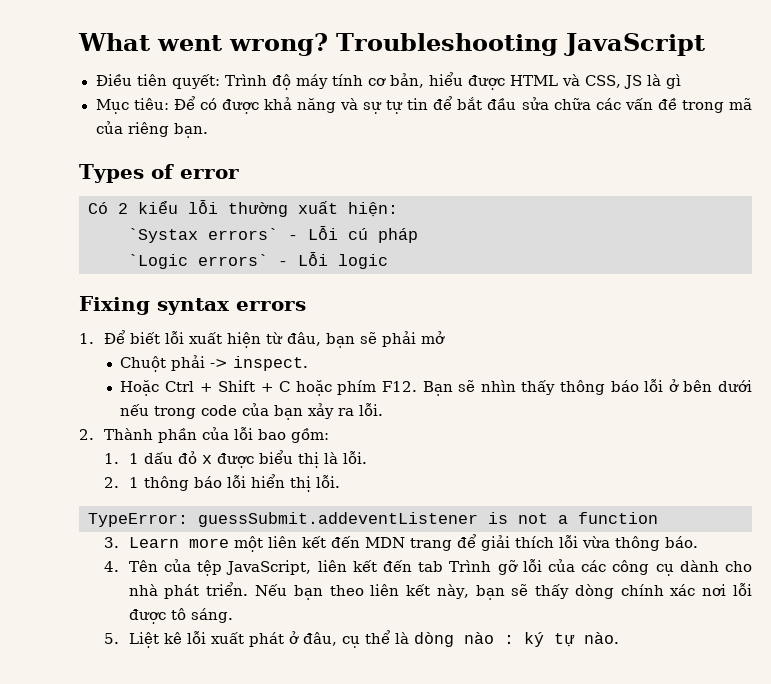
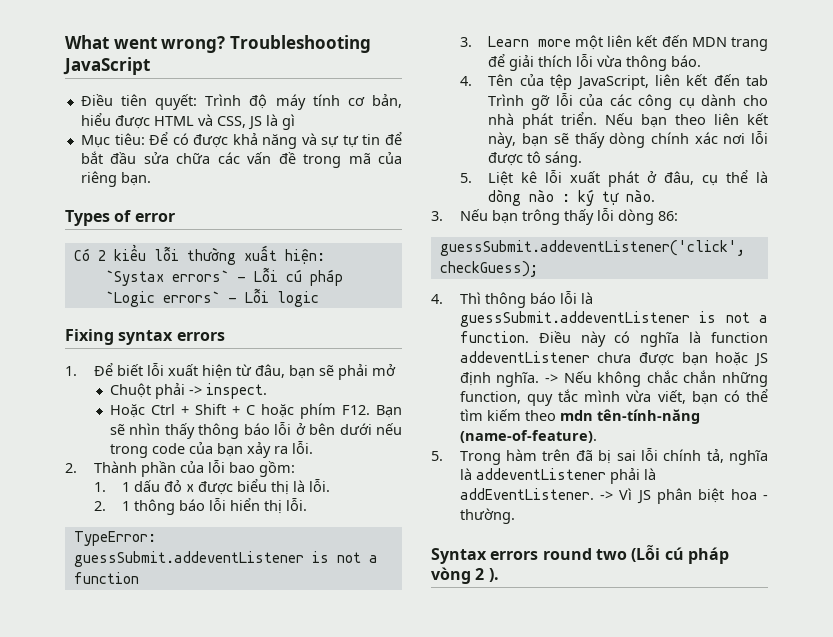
+ 3. Nếu bạn trông thấy lỗi dòng 86:
+ guessSubmit.addeventListener('click', checkGuess);
+ 4. Thì thông báo lỗi là guessSubmit.addeventListener is not a function. Điều này có nghĩa là function addeventListener chưa được bạn hoặc JS định nghĩa. -> Nếu không chắc chắn những function, quy tắc mình vừa viết, bạn có thể tìm kiếm theo mdn tên-tính-năng (name-of-feature).
+ 5. Trong hàm trên đã bị sai lỗi chính tả, nghĩa là addeventListener phải là addEventListener. -> Vì JS phân biệt hoa - thường.
+ Syntax errors round two (Lỗi cú pháp vòng 2 ).

